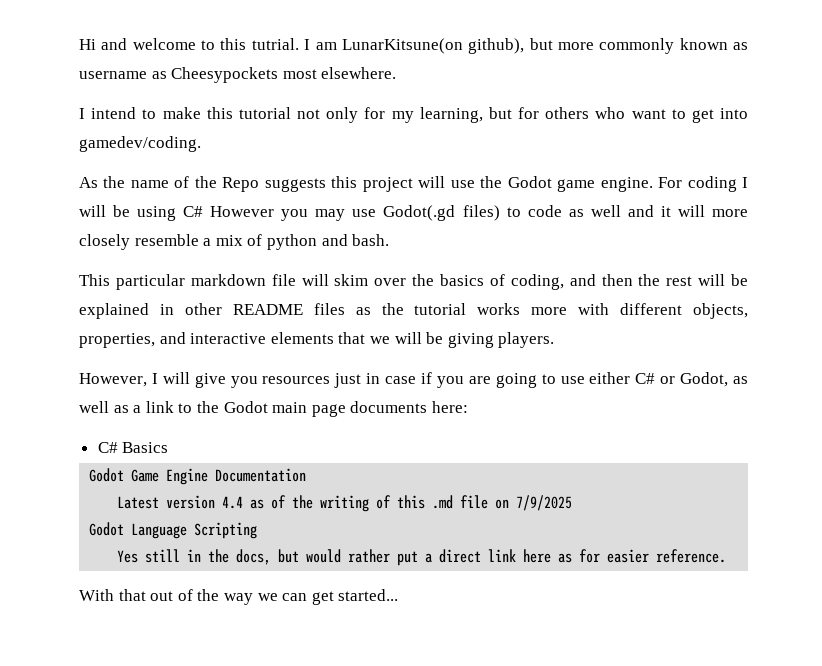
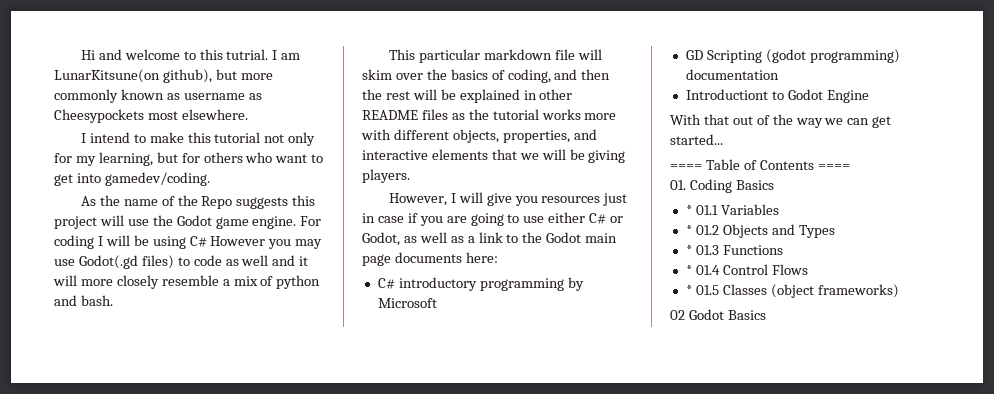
- C# Basics
- Godot Game Engine Documentation
- Latest version 4.4 as of the writing of this .md file on 7/9/2025
- Godot Language Scripting
- Yes still in the docs, but would rather put a direct link here as for easier reference.
+ C# introductory programming by Microsoft
+ GD Scripting (godot programming) documentation
+ Introductiont to Godot Engine
+ ==== Table of Contents ====
+ 01. Coding Basics
+ * 01.1 Variables
+ * 01.2 Objects and Types
+ * 01.3 Functions
+ * 01.4 Control Flows
+ * 01.5 Classes (object frameworks)
+ 02 Godot Basics

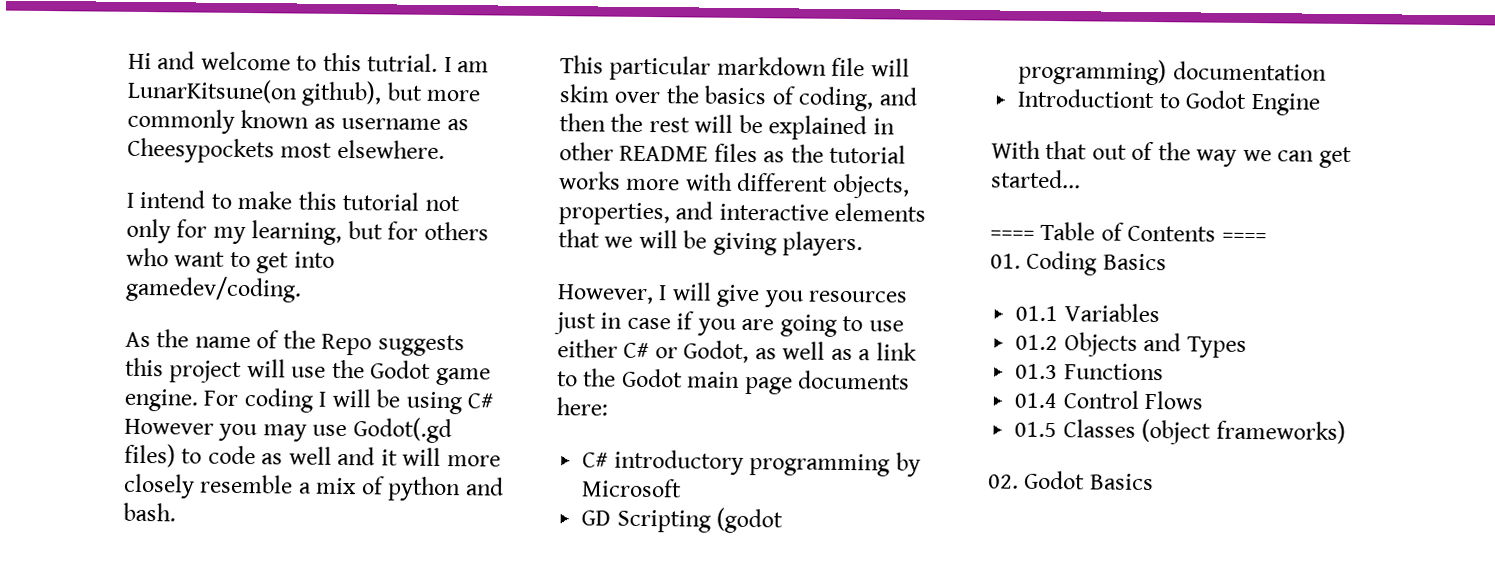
- * 01.1 Variables
+ 01.1 Variables
- * 01.2 Objects and Types
+ 01.2 Objects and Types
- * 01.3 Functions
+ 01.3 Functions
- * 01.4 Control Flows
+ 01.4 Control Flows
- * 01.5 Classes (object frameworks)
+ 01.5 Classes (object frameworks)
- 02 Godot Basics
+ 02. Godot Basics

